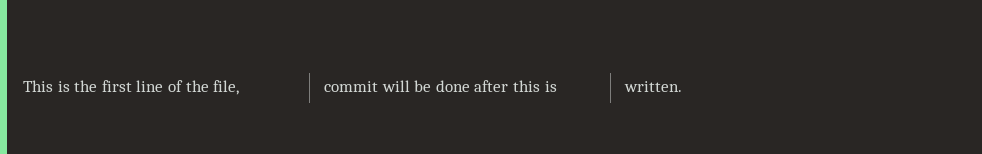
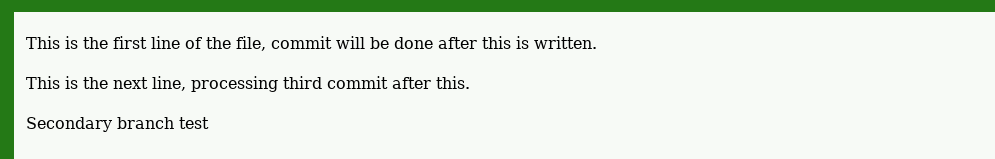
+ This is the next line, processing third commit after this.
+ Secondary branch test

